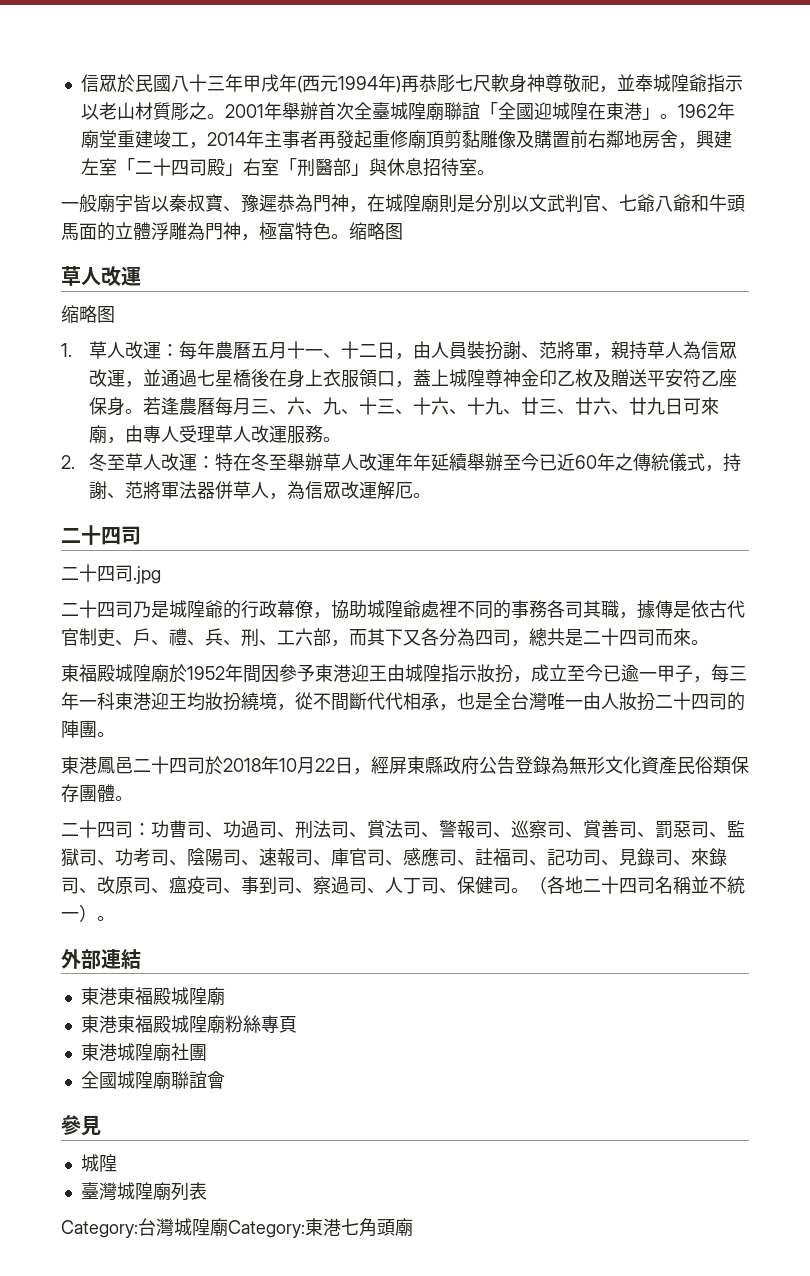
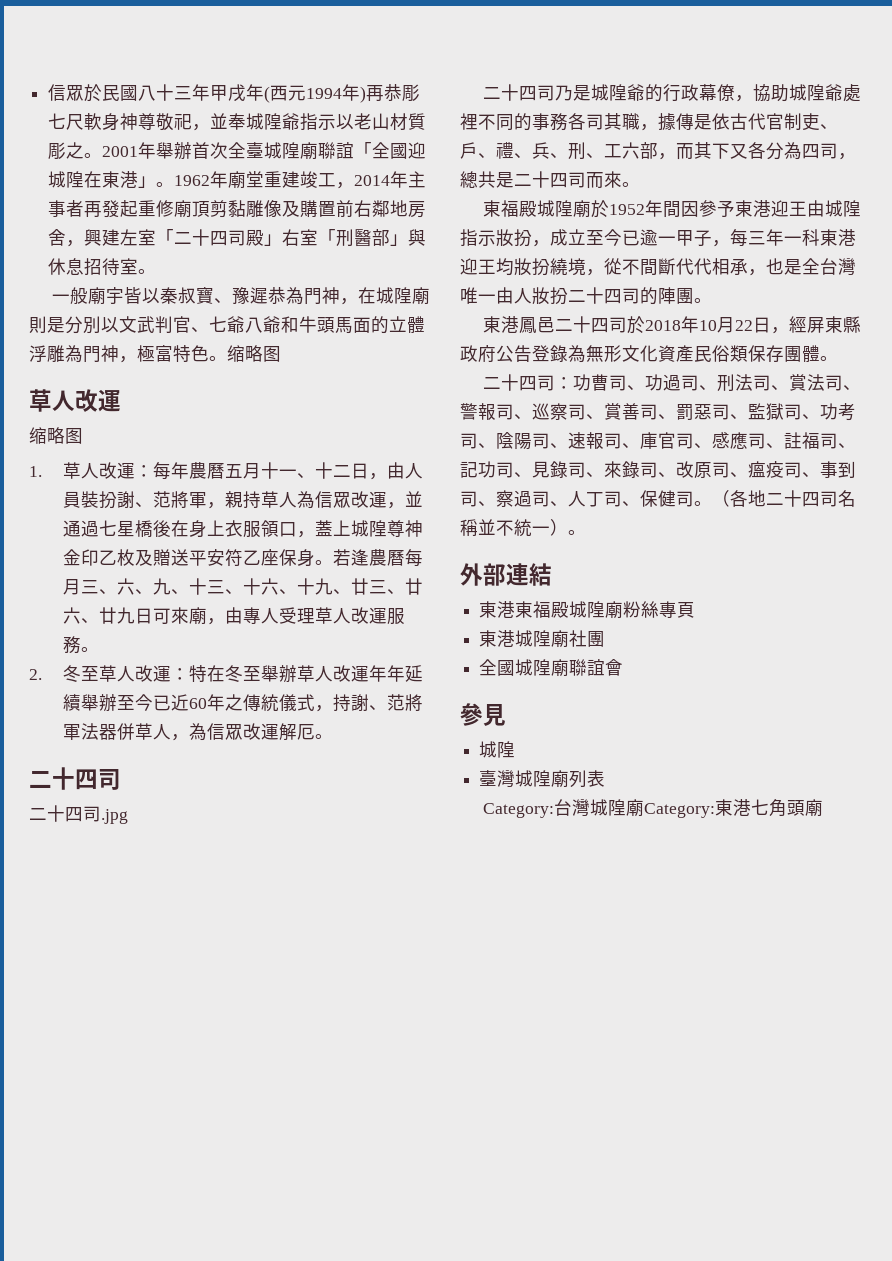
  外部連結
- 東港東福殿城隍廟

